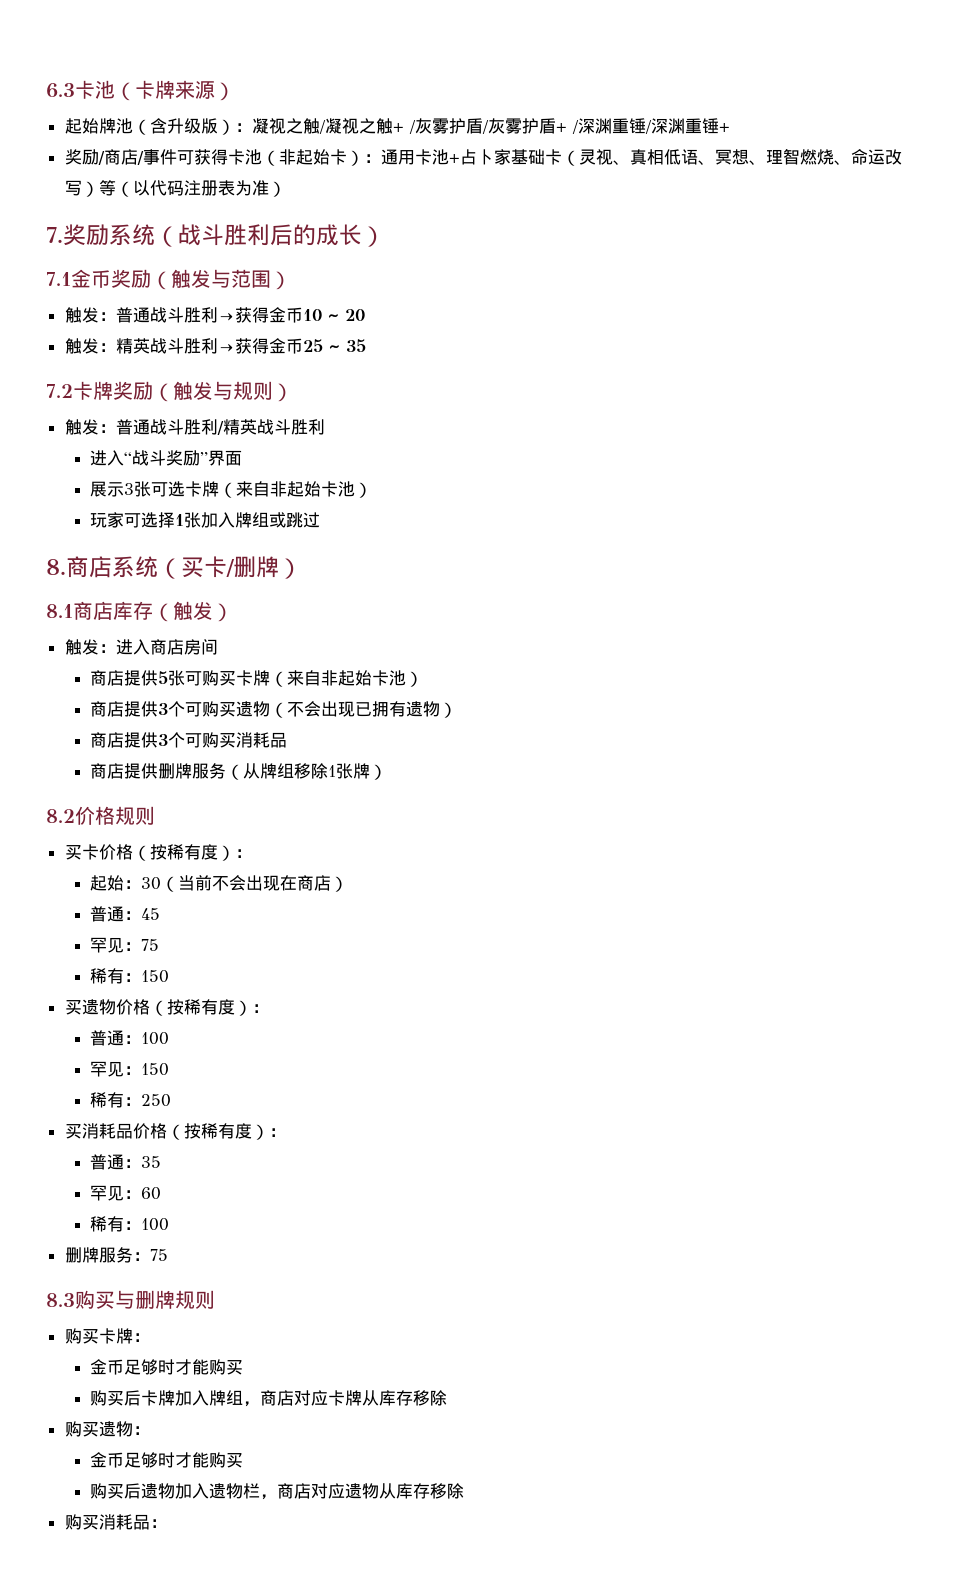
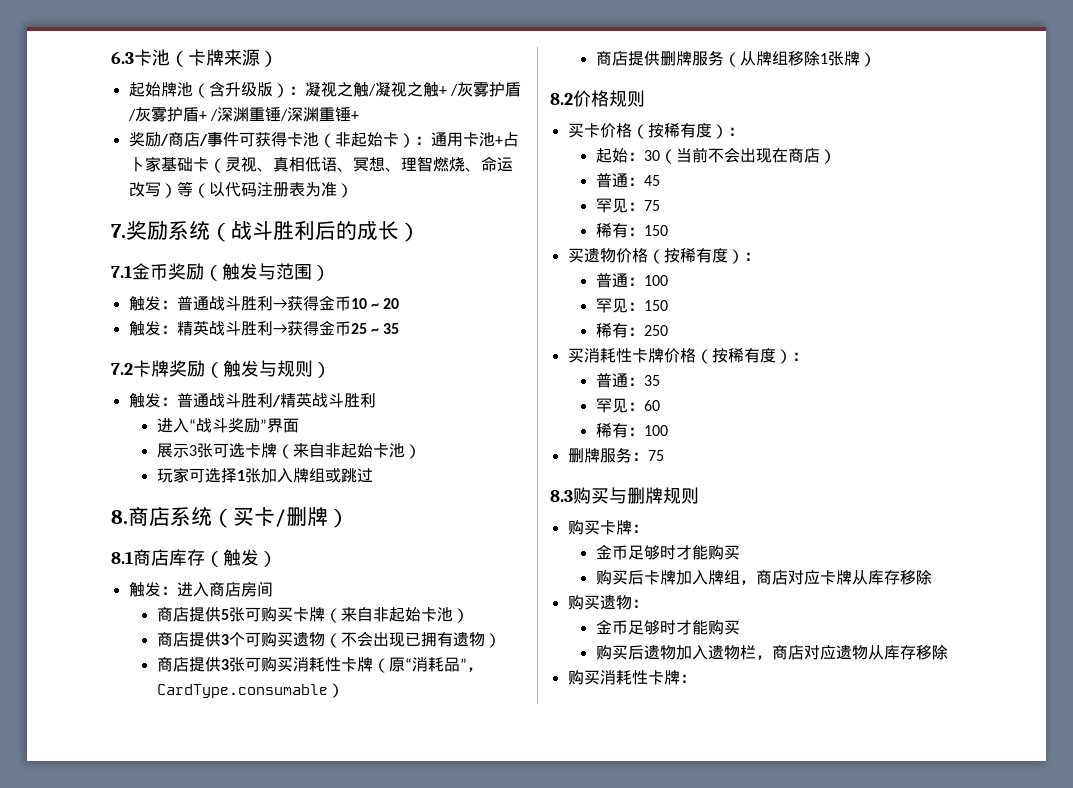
- 商店提供3个可购买消耗品
+ 商店提供3张可购买消耗性卡牌（原“消耗品”，CardType.consumable）
- 买消耗品价格（按稀有度）：
+ 买消耗性卡牌价格（按稀有度）：
- 购买消耗品：
+ 购买消耗性卡牌：

